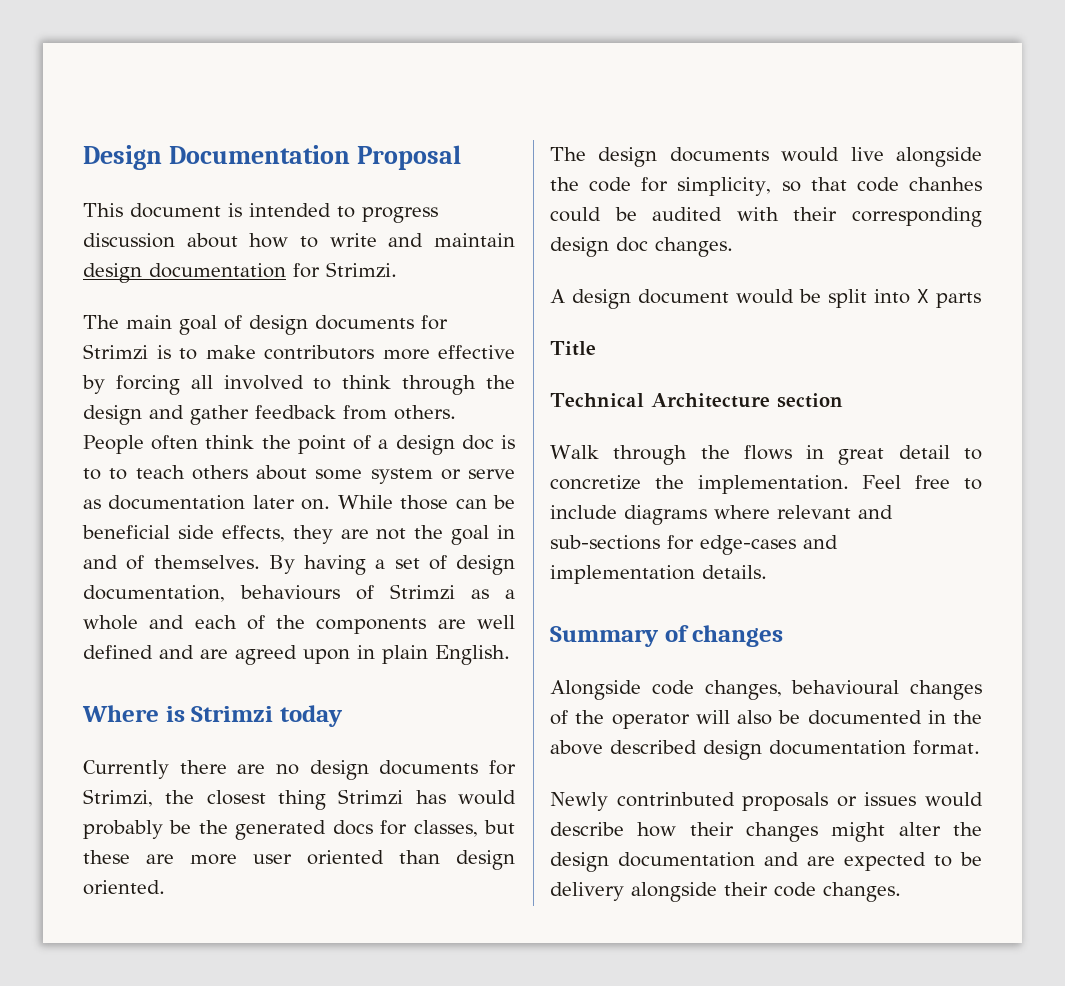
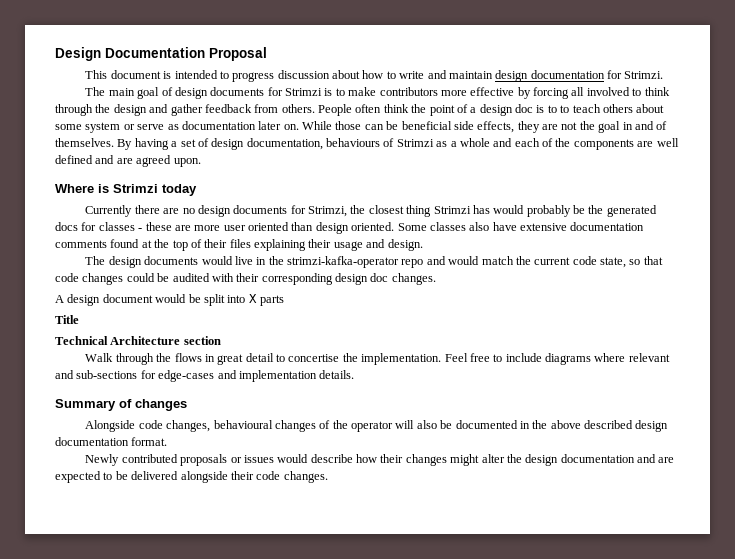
- By having a set of design documentation, behaviours of Strimzi as a whole and each of the components are well defined and are agreed upon in plain English.
+ By having a set of design documentation, behaviours of Strimzi as a whole and each of the components are well defined and are agreed upon.
- Currently there are no design documents for Strimzi, the closest thing Strimzi has would probably be the generated docs for classes, but these are more user oriented than design oriented.
+ Currently there are no design documents for Strimzi, the closest thing Strimzi has would probably be the generated docs for classes - these are more user oriented than design oriented. Some classes also have extensive documentation comments found at the top of their files explaining their usage and design.
- The design documents would live alongside the code for simplicity, so that code chanhes could be audited with their corresponding design doc changes.
+ The design documents would live in the strimzi-kafka-operator repo and would match the current code state, so that code changes could be audited with their corresponding design doc changes.
- Walk through the flows in great detail to concretize the implementation.
+ Walk through the flows in great detail to concertise the implementation.
- Newly contrinbuted proposals or issues would describe how their changes might alter the design documentation and are expected to be delivery alongside their code changes.
+ Newly contributed proposals or issues would describe how their changes might alter the design documentation and are expected to be delivered alongside their code changes.

